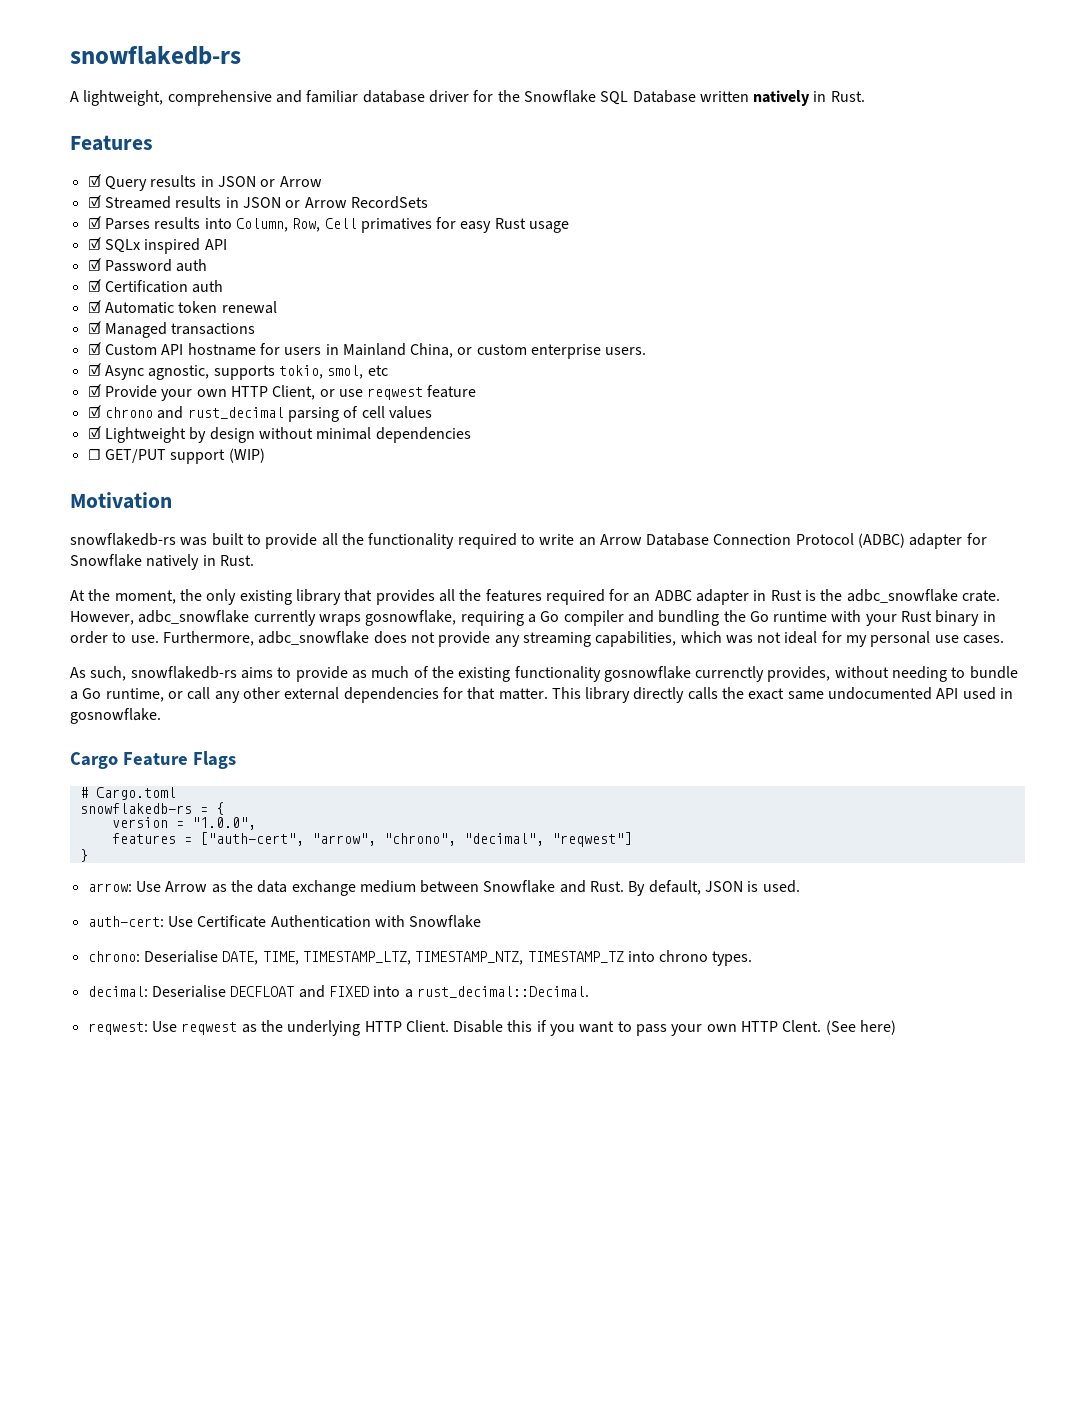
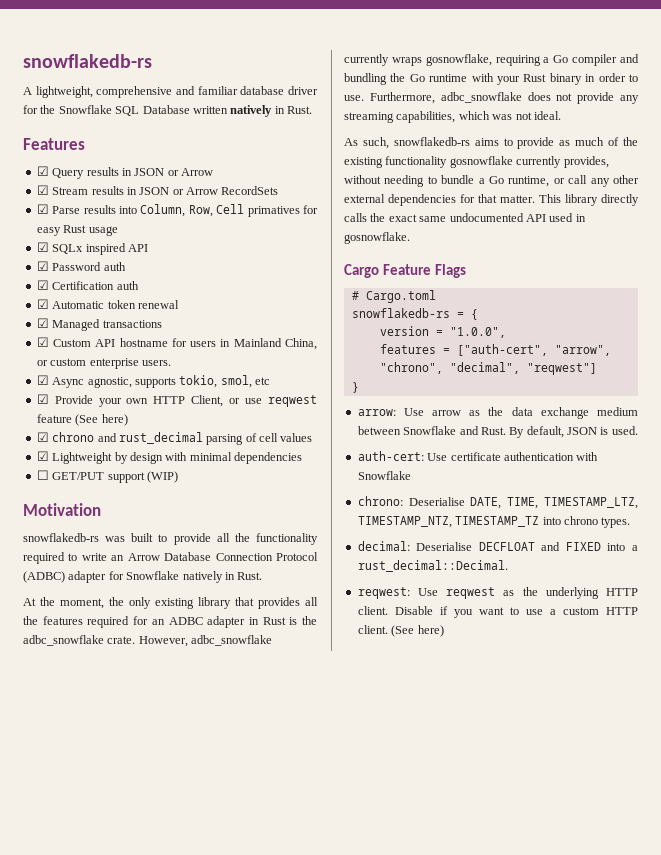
- ☑ Streamed results in JSON or Arrow RecordSets
+ ☑ Stream results in JSON or Arrow RecordSets
- ☑ Parses results into Column, Row, Cell primatives for easy Rust usage
+ ☑ Parse results into Column, Row, Cell primatives for easy Rust usage
- ☑ Provide your own HTTP Client, or use reqwest feature
+ ☑ Provide your own HTTP Client, or use reqwest feature (See here)
- ☑ Lightweight by design without minimal dependencies
+ ☑ Lightweight by design with minimal dependencies
- Furthermore, adbc_snowflake does not provide any streaming capabilities, which was not ideal for my personal use cases.
+ Furthermore, adbc_snowflake does not provide any streaming capabilities, which was not ideal.
- As such, snowflakedb-rs aims to provide as much of the existing functionality gosnowflake currenctly provides, without needing to bundle a Go runtime, or call any other external dependencies for that matter.
+ As such, snowflakedb-rs aims to provide as much of the existing functionality gosnowflake currently provides, without needing to bundle a Go runtime, or call any other external dependencies for that matter.
- arrow: Use Arrow as the data exchange medium between Snowflake and Rust.
+ arrow: Use arrow as the data exchange medium between Snowflake and Rust.
- auth-cert: Use Certificate Authentication with Snowflake
+ auth-cert: Use certificate authentication with Snowflake
- reqwest: Use reqwest as the underlying HTTP Client. Disable this if you want to pass your own HTTP Clent.
+ reqwest: Use reqwest as the underlying HTTP client. Disable if you want to use a custom HTTP client.

